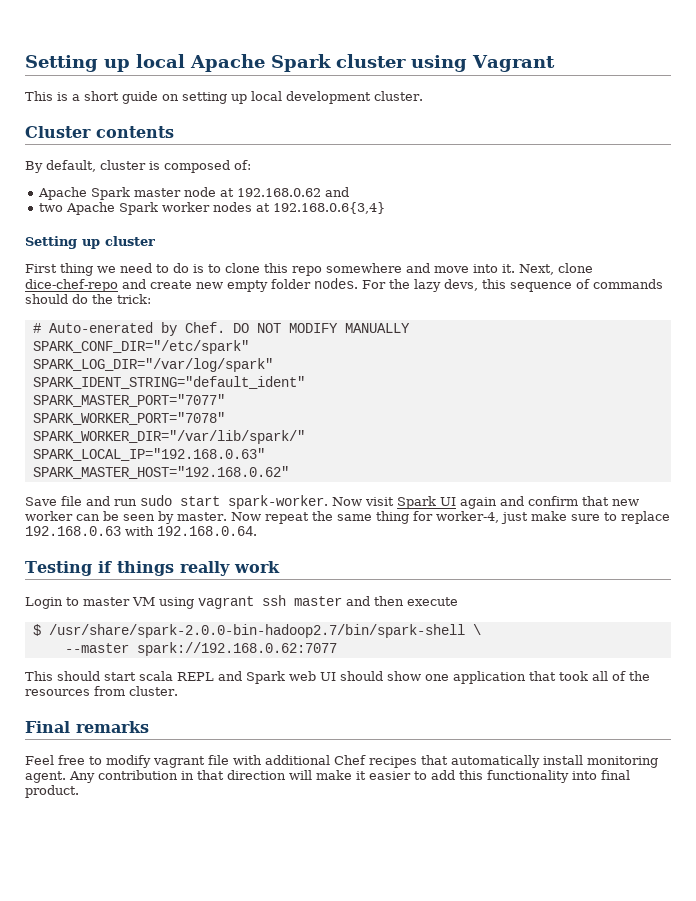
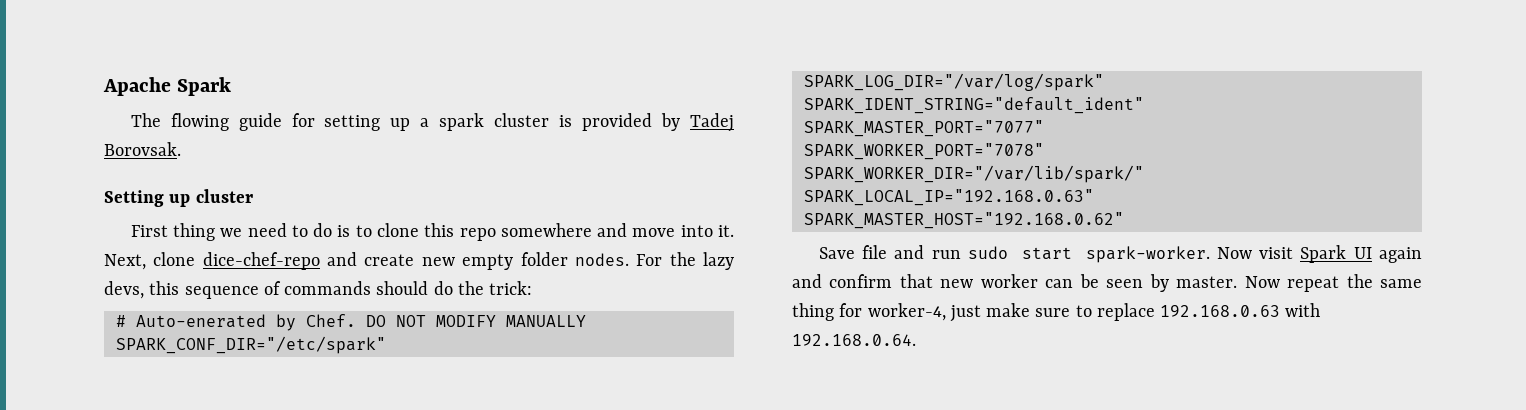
- Setting up local Apache Spark cluster using Vagrant
- This is a short guide on setting up local development cluster.
- Cluster contents
- By default, cluster is composed of:
- Apache Spark master node at 192.168.0.62 and
- two Apache Spark worker nodes at 192.168.0.6{3,4}
+ Apache Spark
+ The flowing guide for setting up a spark cluster is provided by Tadej Borovsak.
- Testing if things really work
- Login to master VM using vagrant ssh master and then execute
- $ /usr/share/spark-2.0.0-bin-hadoop2.7/bin/spark-shell \
- --master spark://192.168.0.62:7077
- This should start scala REPL and Spark web UI should show one application that took all of the resources from cluster.
- Final remarks
- Feel free to modify vagrant file with additional Chef recipes that automatically install monitoring agent. Any contribution in that direction will make it easier to add this functionality into final product.

